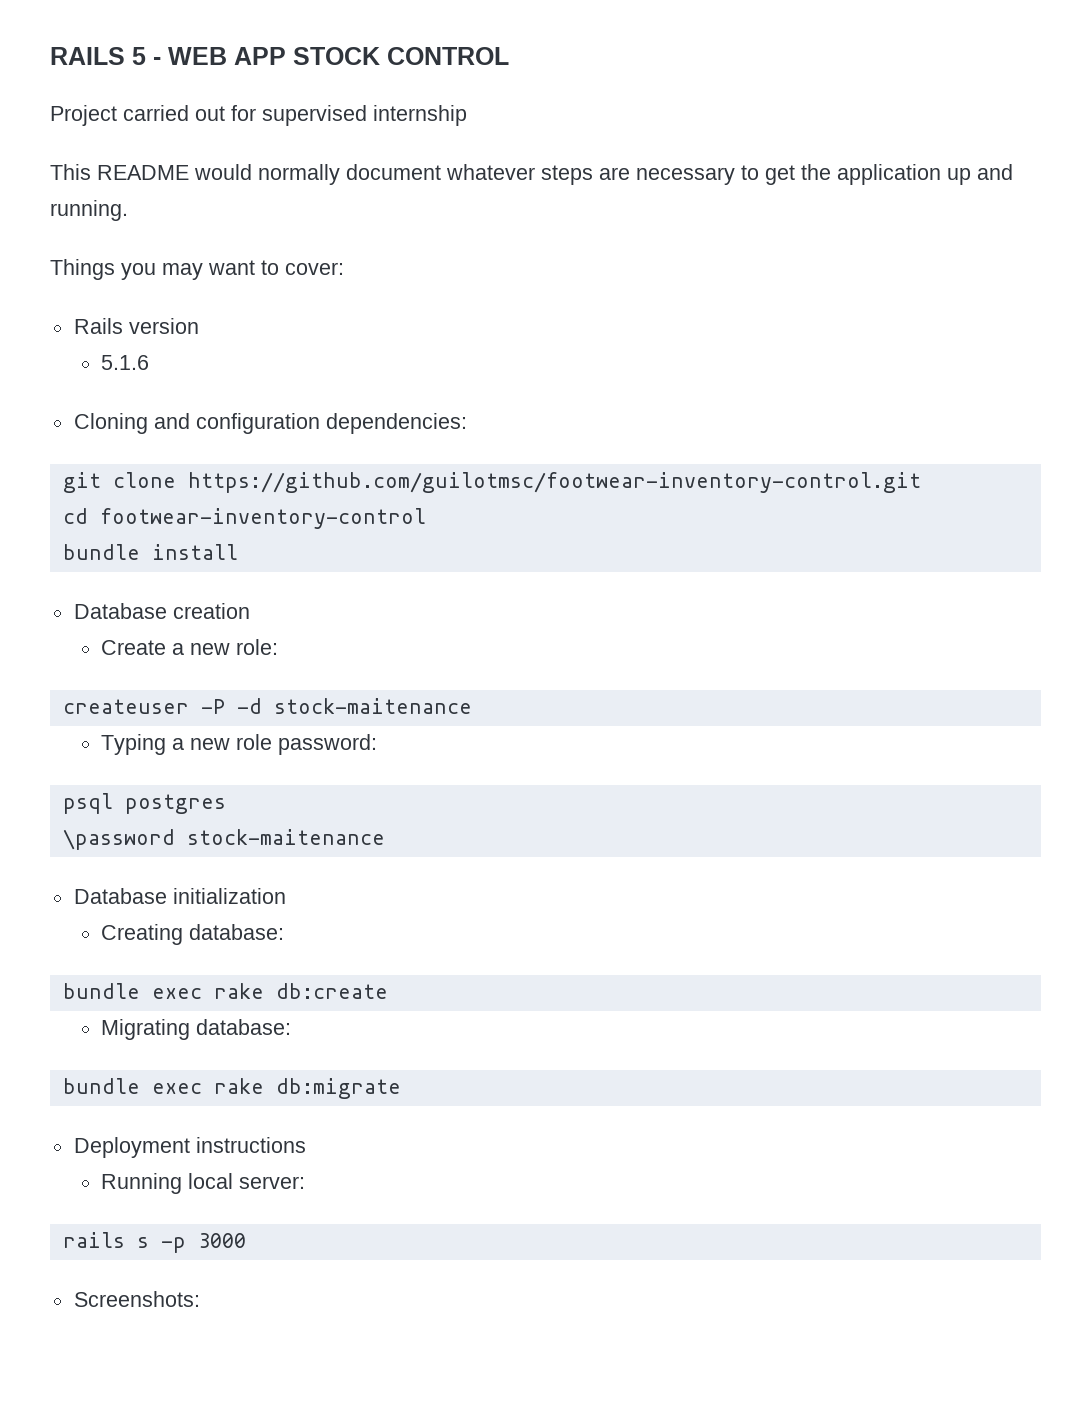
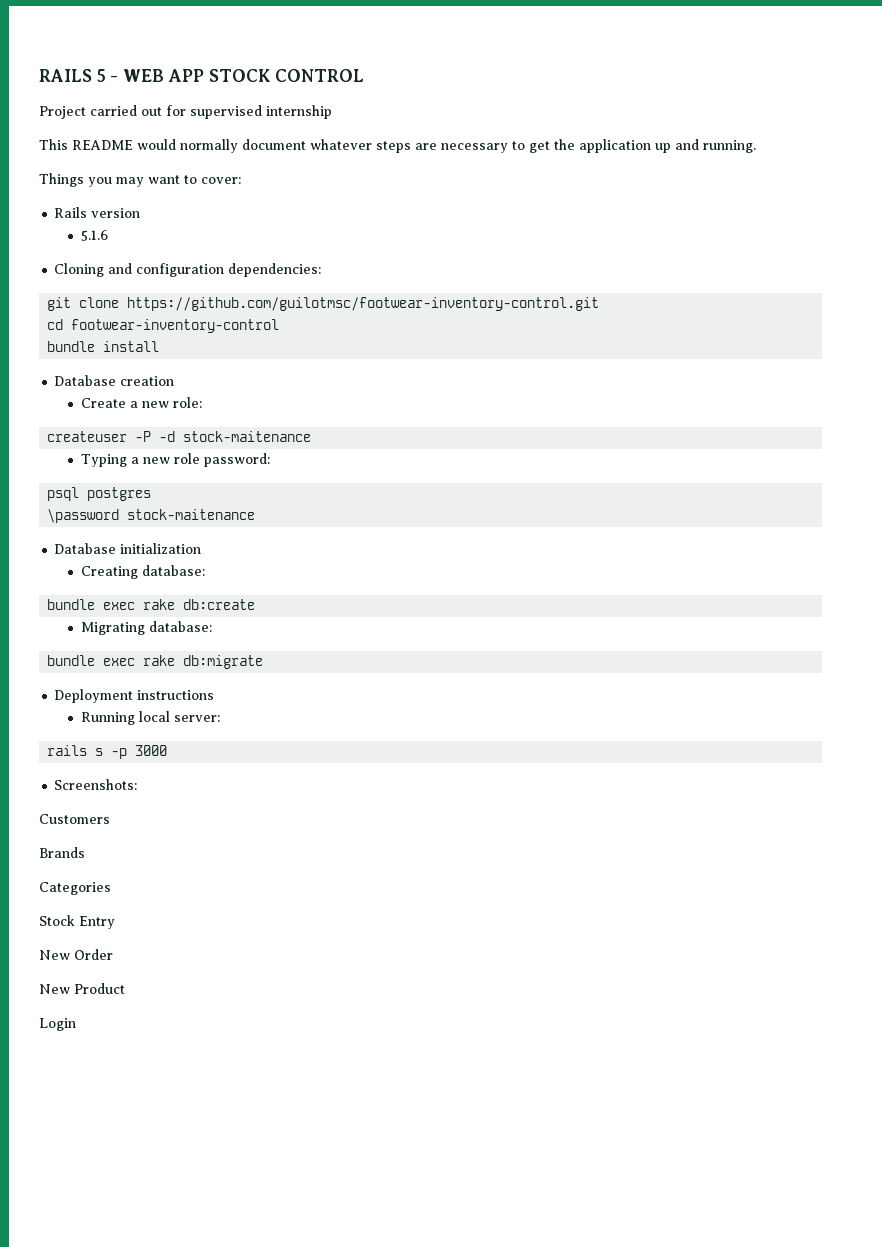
+ Customers
+ Brands
+ Categories
+ Stock Entry
+ New Order
+ New Product
+ Login

